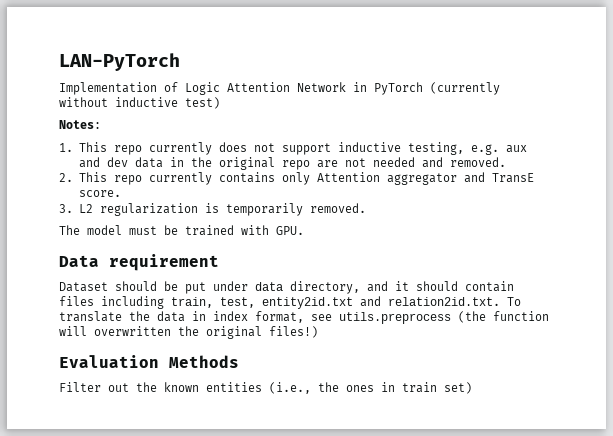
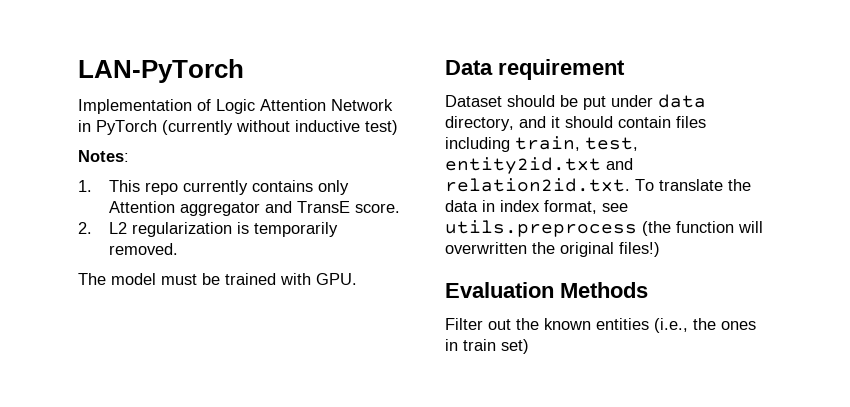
- 1. This repo currently does not support inductive testing, e.g. aux and dev data in the original repo are not needed and removed.
- 2. This repo currently contains only Attention aggregator and TransE score.
+ 1. This repo currently contains only Attention aggregator and TransE score.
- 3. L2 regularization is temporarily removed.
+ 2. L2 regularization is temporarily removed.

